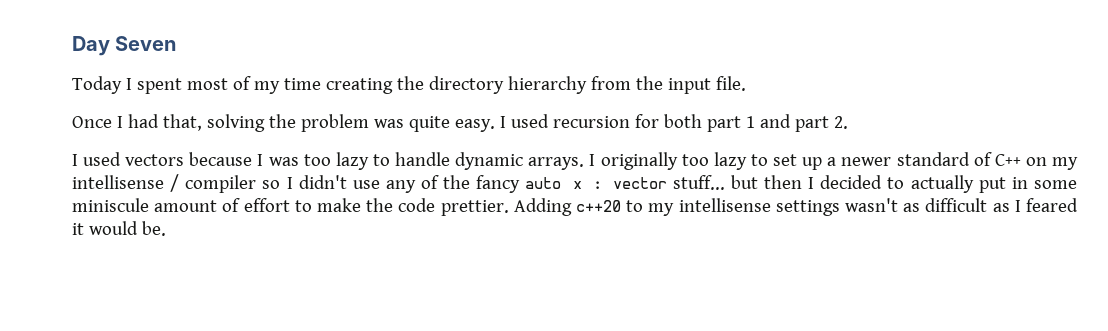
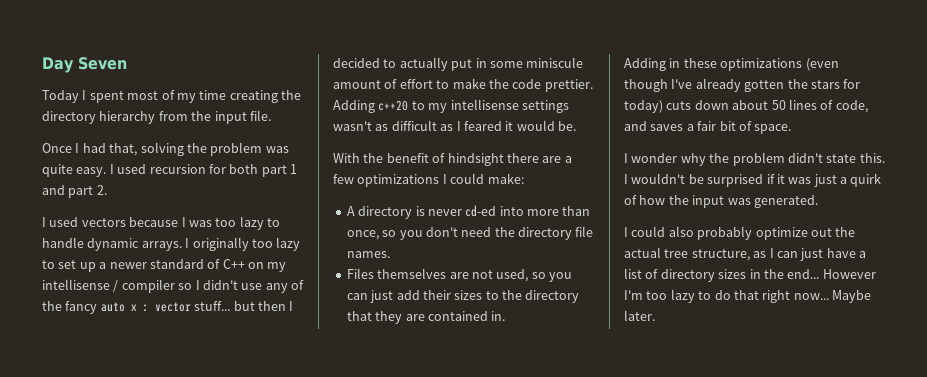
+ With the benefit of hindsight there are a few optimizations I could make:
+ A directory is never cd-ed into more than once, so you don't need the directory file names.
+ Files themselves are not used, so you can just add their sizes to the directory that they are contained in.
+ Adding in these optimizations (even though I've already gotten the stars for today) cuts down about 50 lines of code, and saves a fair bit of space.
+ I wonder why the problem didn't state this. I wouldn't be surprised if it was just a quirk of how the input was generated.
+ I could also probably optimize out the actual tree structure, as I can just have a list of directory sizes in the end... However I'm too lazy to do that right now... Maybe later.

